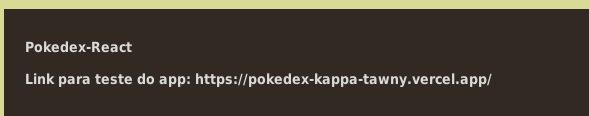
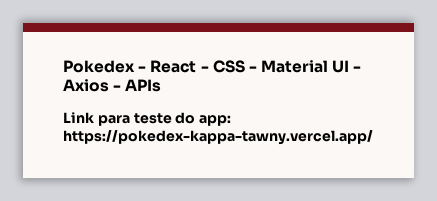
- Pokedex-React
+ Pokedex - React - CSS - Material UI - Axios - APIs

